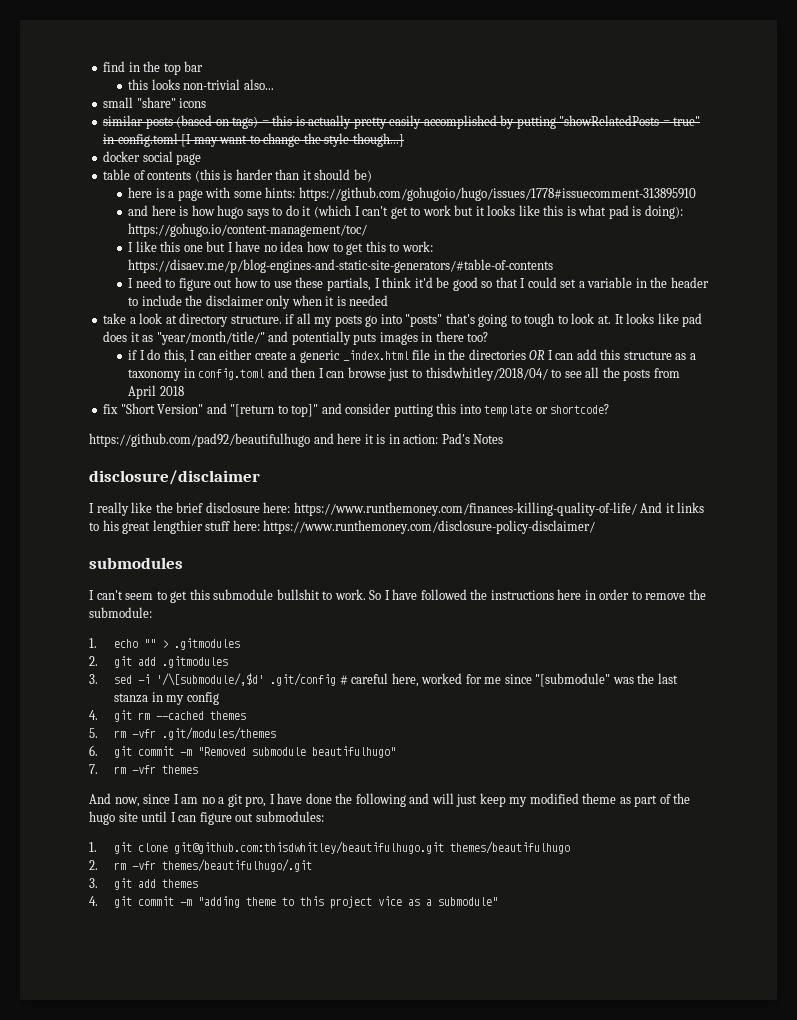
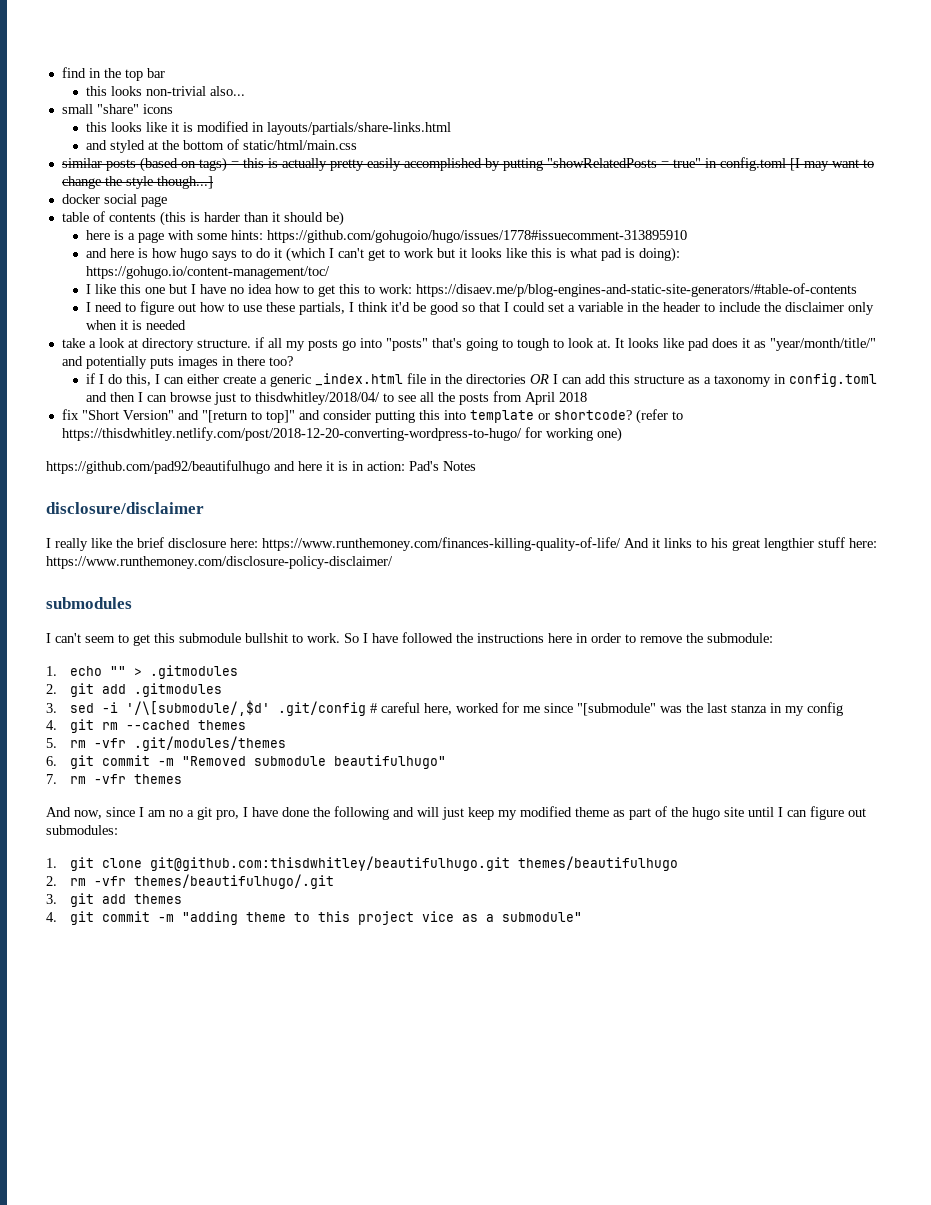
+ this looks like it is modified in layouts/partials/share-links.html
+ and styled at the bottom of static/html/main.css
+ (refer to https://thisdwhitley.netlify.com/post/2018-12-20-converting-wordpress-to-hugo/ for working one)

